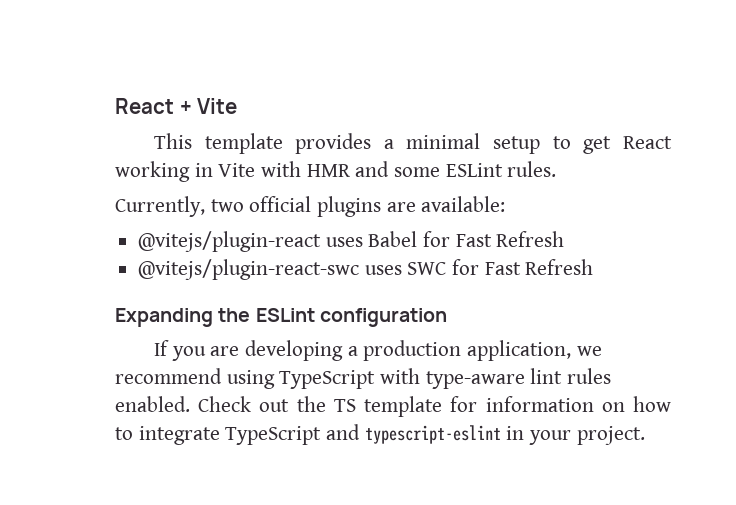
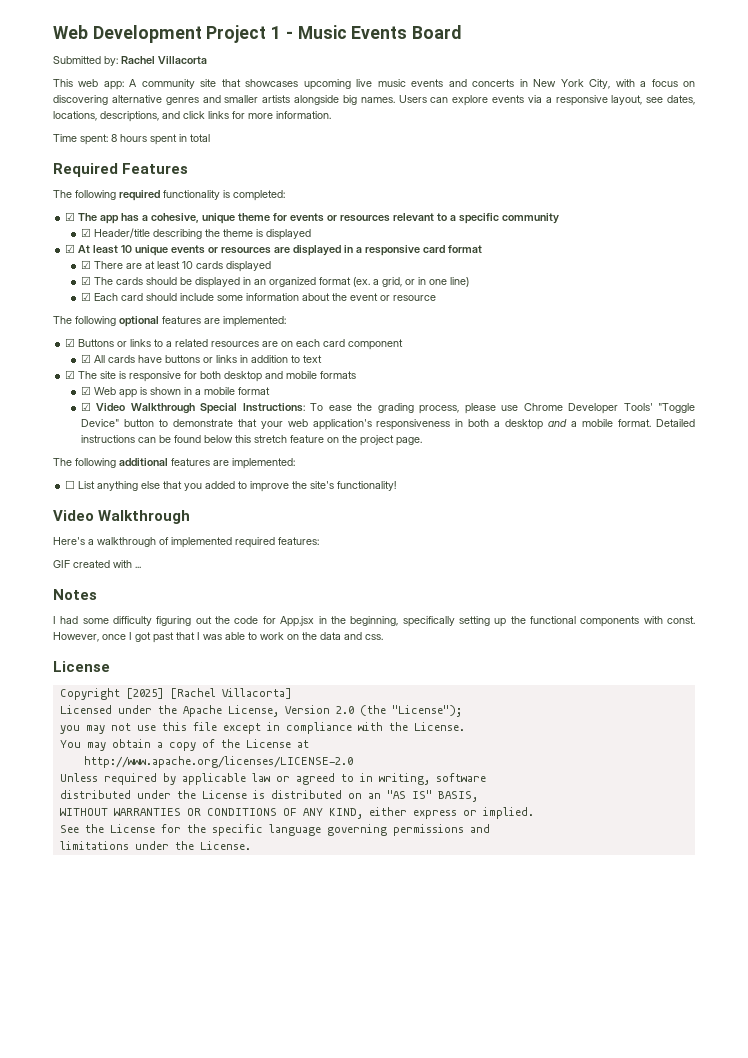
- React + Vite
- This template provides a minimal setup to get React working in Vite with HMR and some ESLint rules.
- Currently, two official plugins are available:
- @vitejs/plugin-react uses Babel for Fast Refresh
- @vitejs/plugin-react-swc uses SWC for Fast Refresh
- Expanding the ESLint configuration
- If you are developing a production application, we recommend using TypeScript with type-aware lint rules enabled. Check out the TS template for information on how to integrate TypeScript and typescript-eslint in your project.
+ Web Development Project 1 - Music Events Board
+ Submitted by: Rachel Villacorta
+ This web app: A community site that showcases upcoming live music events and concerts in New York City, with a focus on discovering alternative genres and smaller artists alongside big names. Users can explore events via a responsive layout, see dates, locations, descriptions, and click links for more information.
+ Time spent: 8 hours spent in total
+ Required Features
+ The following required functionality is completed:
+ ☑ The app has a cohesive, unique theme for events or resources relevant to a specific community
+ ☑ Header/title describing the theme is displayed
+ ☑ At least 10 unique events or resources are displayed in a responsive card format
+ ☑ There are at least 10 cards displayed
+ ☑ The cards should be displayed in an organized format (ex. a grid, or in one line)
+ ☑ Each card should include some information about the event or resource
+ The following optional features are implemented:
+ ☑ Buttons or links to a related resources are on each card component
+ ☑ All cards have buttons or links in addition to text
+ ☑ The site is responsive for both desktop and mobile formats
+ ☑ Web app is shown in a mobile format
+ ☑ Video Walkthrough Special Instructions: To ease the grading process, please use Chrome Developer Tools' "Toggle Device" button to demonstrate that your web application's responsiveness in both a desktop and a mobile format. Detailed instructions can be found below this stretch feature on the project page.
+ The following additional features are implemented:
+ ☐ List anything else that you added to improve the site's functionality!
+ Video Walkthrough
+ Here's a walkthrough of implemented required features:
+ GIF created with ...
+ Notes
+ I had some difficulty figuring out the code for App.jsx in the beginning, specifically setting up the functional components with const. However, once I got past that I was able to work on the data and css.
+ License
+ Copyright [2025] [Rachel Villacorta]
+ Licensed under the Apache License, Version 2.0 (the "License");
+ you may not use this file except in compliance with the License.
+ You may obtain a copy of the License at
+ http://www.apache.org/licenses/LICENSE-2.0
+ Unless required by applicable law or agreed to in writing, software
+ distributed under the License is distributed on an "AS IS" BASIS,
+ WITHOUT WARRANTIES OR CONDITIONS OF ANY KIND, either express or implied.
+ See the License for the specific language governing permissions and
+ limitations under the License.

